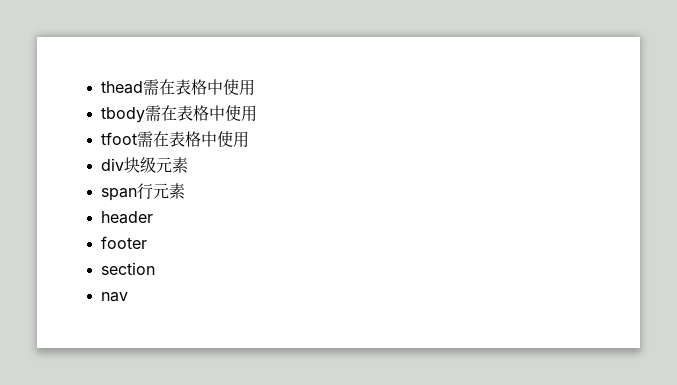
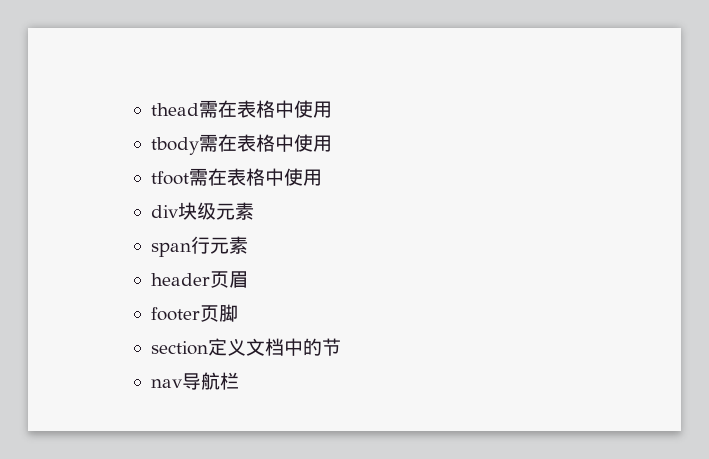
- header
+ header页眉
- footer
+ footer页脚
- section
+ section定义文档中的节
- nav
+ nav导航栏

